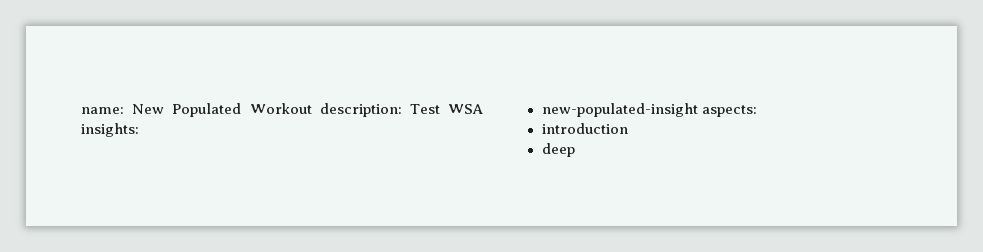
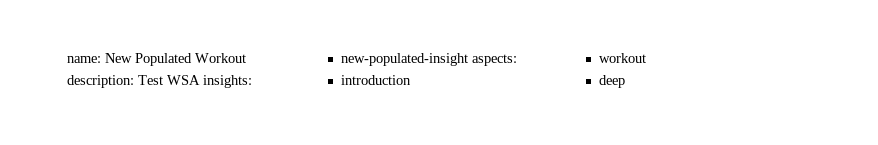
+ workout

